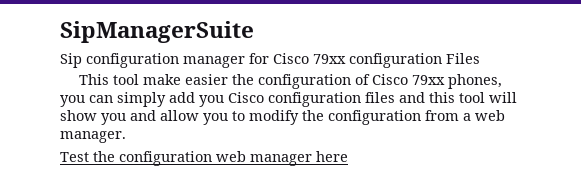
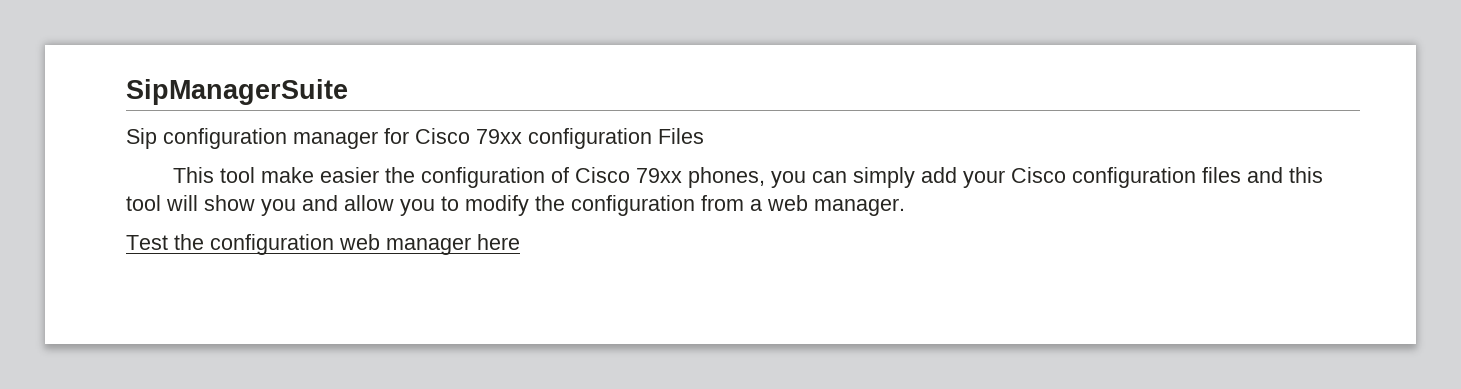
- This tool make easier the configuration of Cisco 79xx phones, you can simply add you Cisco configuration files and this tool will show you and allow you to modify the configuration from a web manager.
+ This tool make easier the configuration of Cisco 79xx phones, you can simply add your Cisco configuration files and this tool will show you and allow you to modify the configuration from a web manager.

